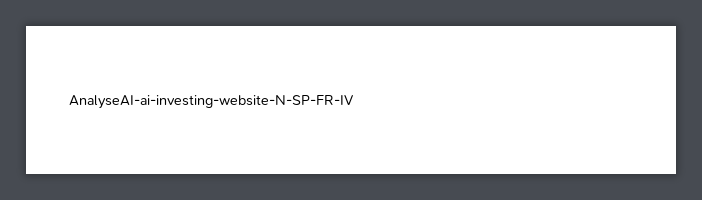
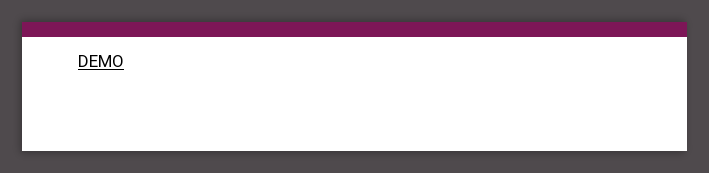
- AnalyseAI-ai-investing-website-N-SP-FR-IV
+ DEMO

